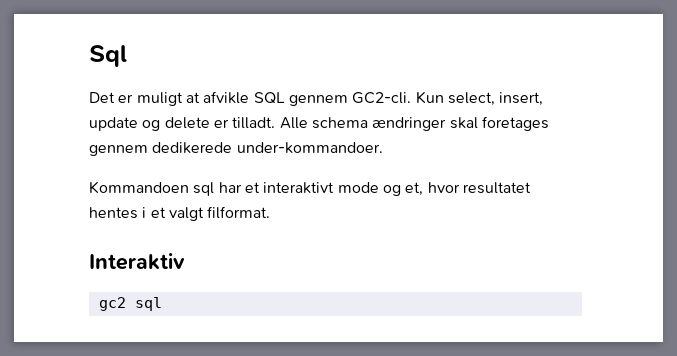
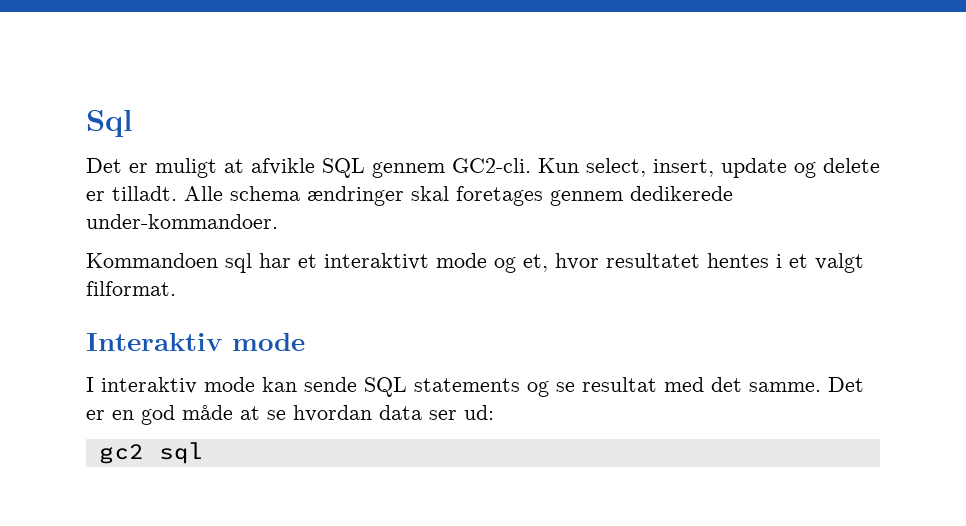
- Interaktiv
+ Interaktiv mode
+ I interaktiv mode kan sende SQL statements og se resultat med det samme. Det er en god måde at se hvordan data ser ud:

